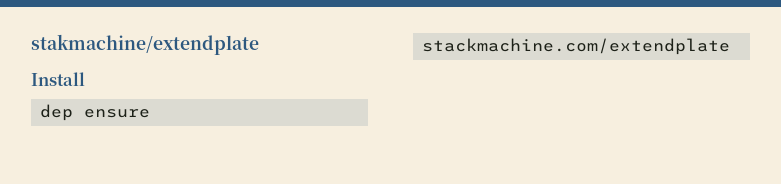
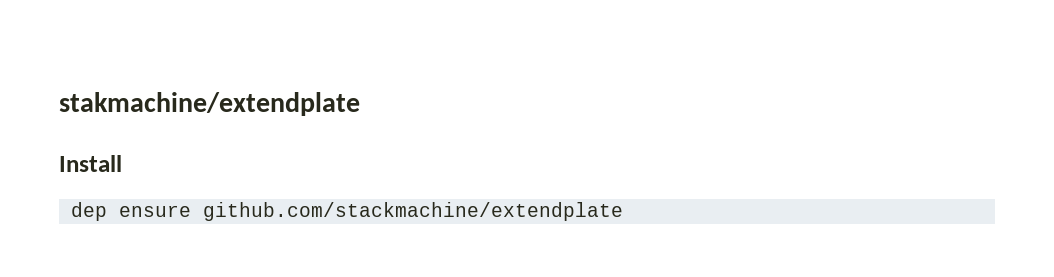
- dep ensure stackmachine.com/extendplate
+ dep ensure github.com/stackmachine/extendplate

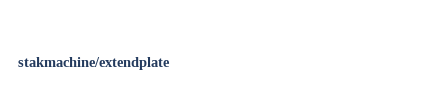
- Install
- dep ensure github.com/stackmachine/extendplate

